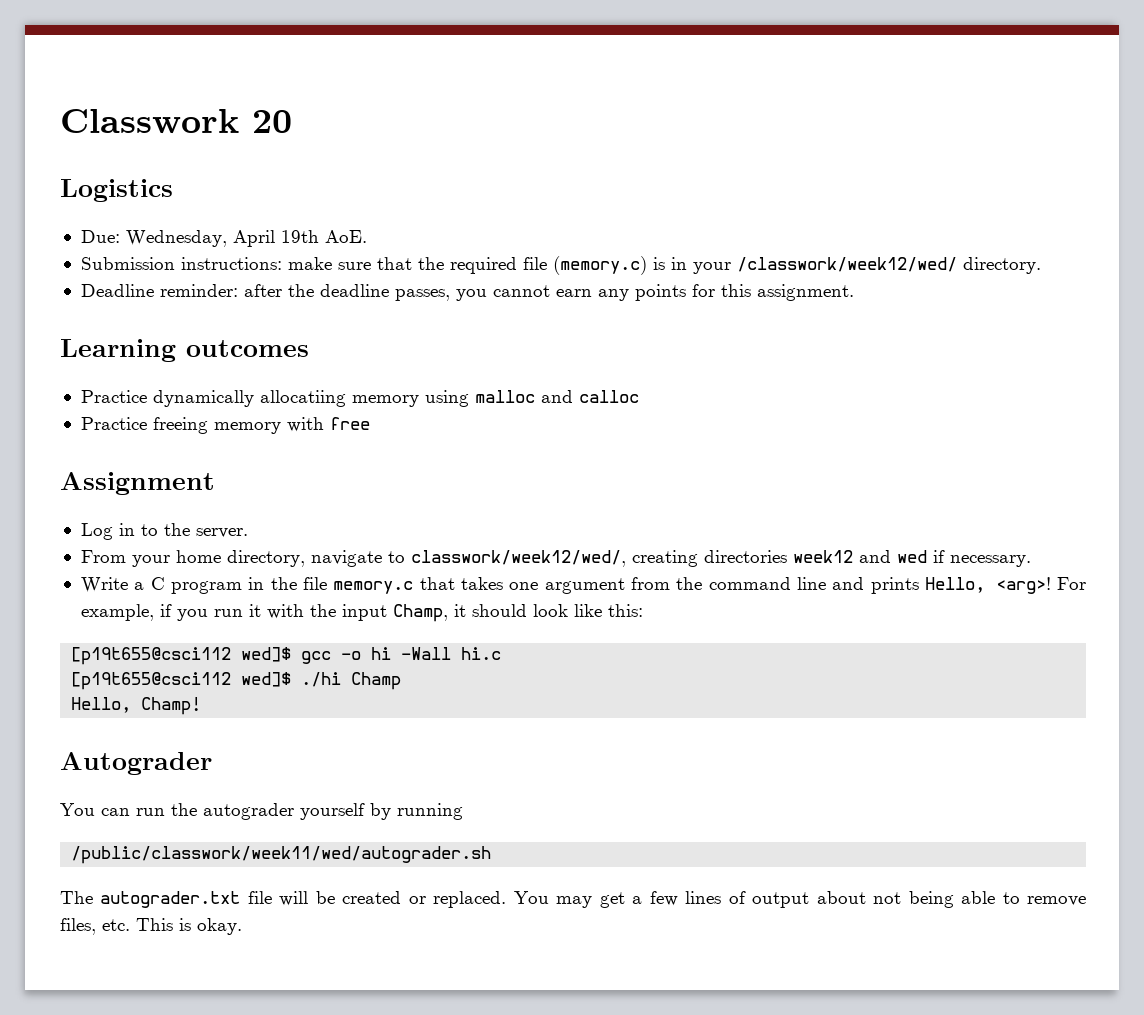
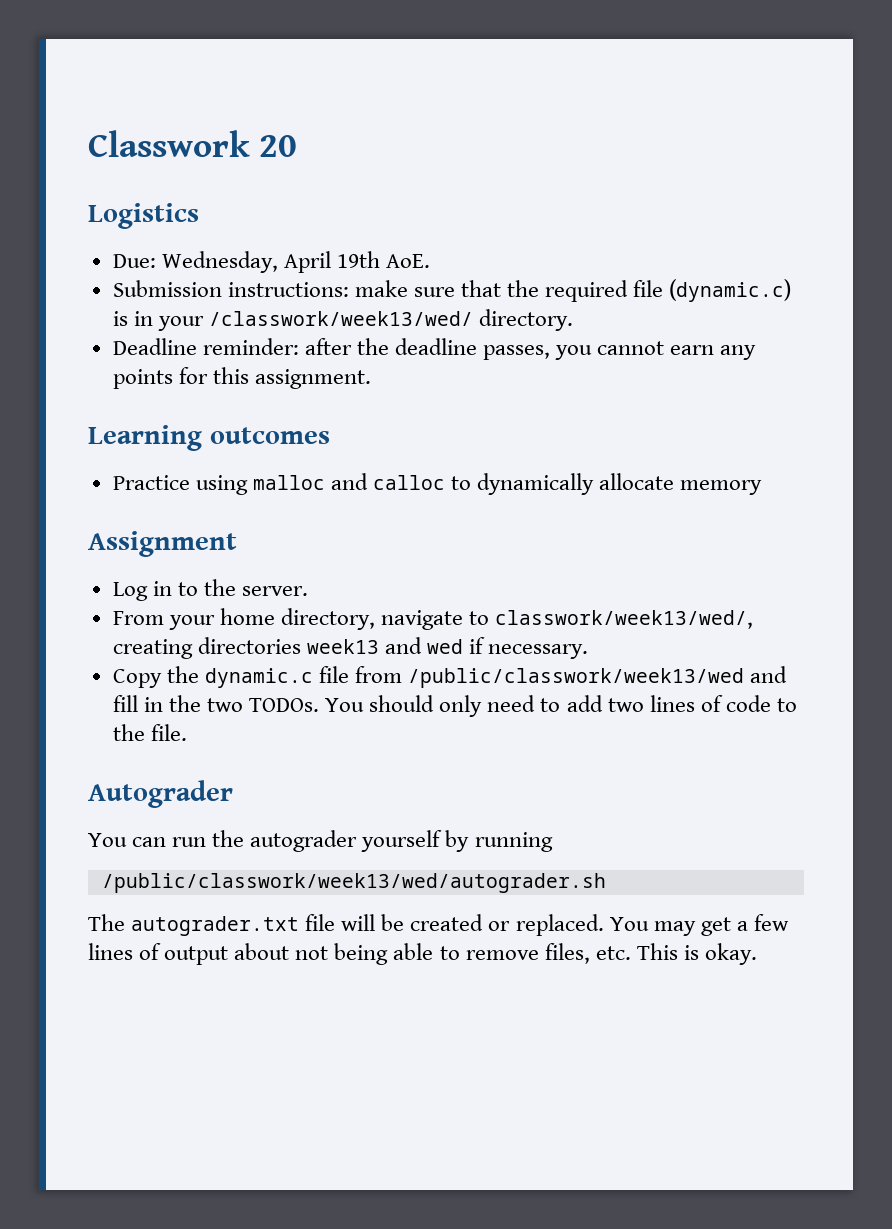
- Submission instructions: make sure that the required file (memory.c) is in your /classwork/week12/wed/ directory.
+ Submission instructions: make sure that the required file (dynamic.c) is in your /classwork/week13/wed/ directory.
- Practice dynamically allocatiing memory using malloc and calloc
- Practice freeing memory with free
+ Practice using malloc and calloc to dynamically allocate memory
- From your home directory, navigate to classwork/week12/wed/, creating directories week12 and wed if necessary.
+ From your home directory, navigate to classwork/week13/wed/, creating directories week13 and wed if necessary.
- Write a C program in the file memory.c that takes one argument from the command line and prints Hello, <arg>! For example, if you run it with the input Champ, it should look like this:
- [p19t655@csci112 wed]$ gcc -o hi -Wall hi.c
- [p19t655@csci112 wed]$ ./hi Champ
- Hello, Champ!
+ Copy the dynamic.c file from /public/classwork/week13/wed and fill in the two TODOs. You should only need to add two lines of code to the file.
- /public/classwork/week11/wed/autograder.sh
+ /public/classwork/week13/wed/autograder.sh

